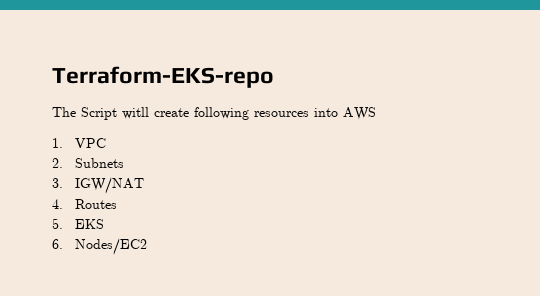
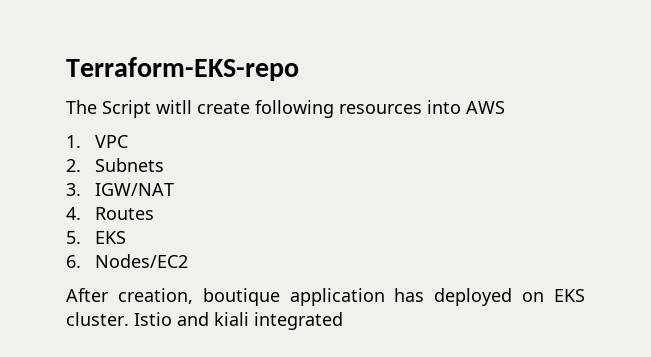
+ After creation, boutique application has deployed on EKS cluster. Istio and kiali integrated

